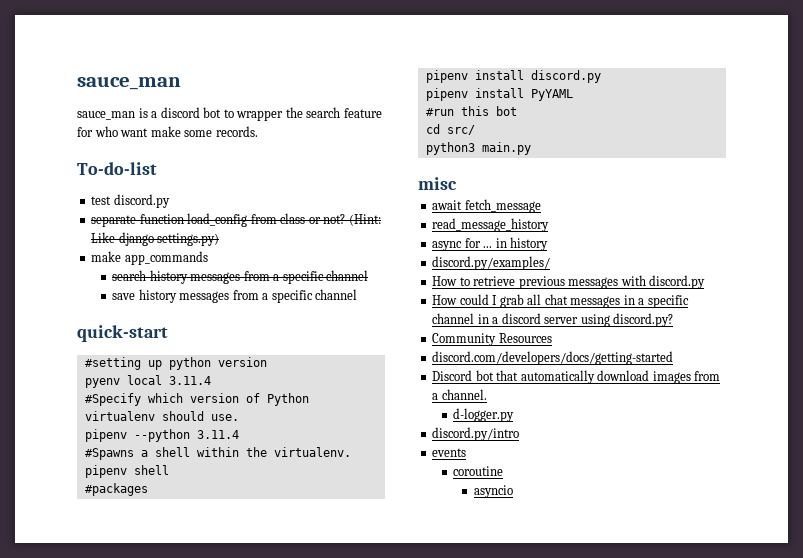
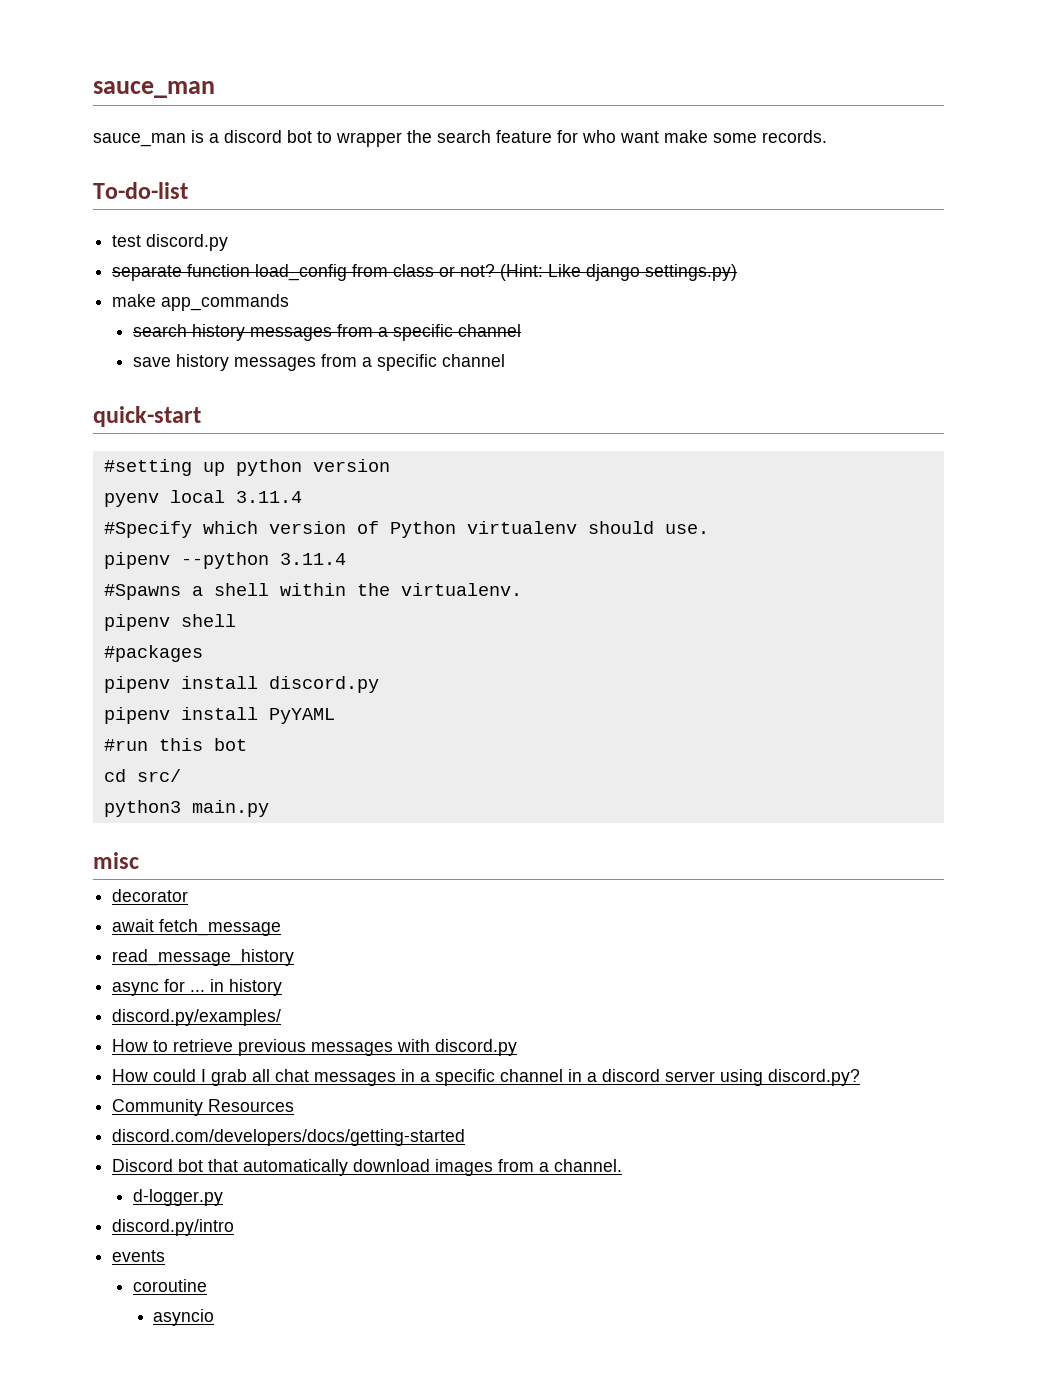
+ decorator

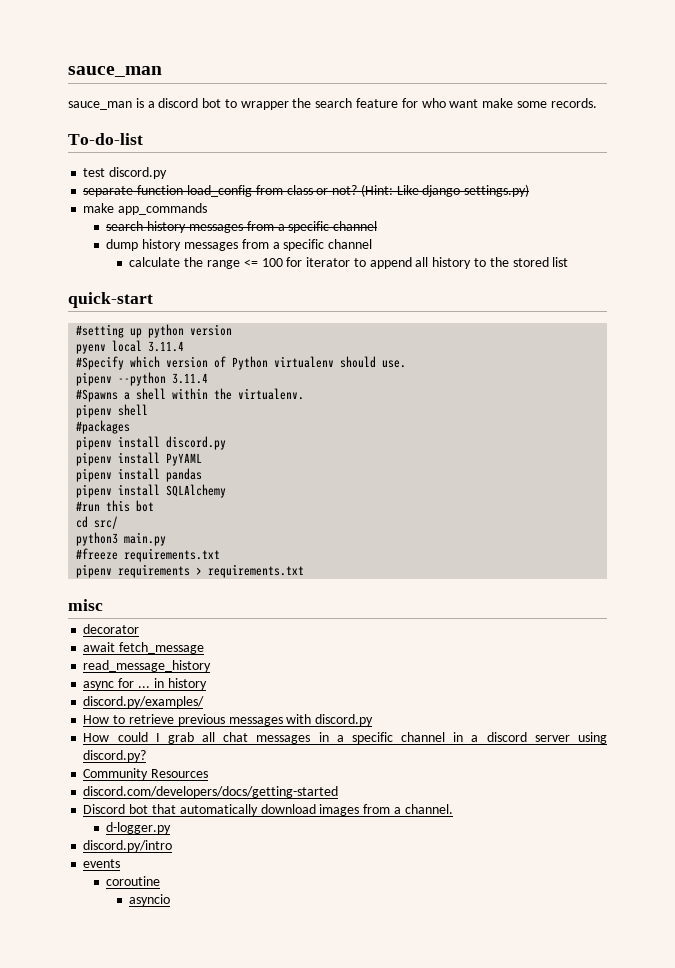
- save history messages from a specific channel
+ dump history messages from a specific channel
+ calculate the range <= 100 for iterator to append all history to the stored list
+ pipenv install pandas
+ pipenv install SQLAlchemy
+ #freeze requirements.txt
+ pipenv requirements > requirements.txt

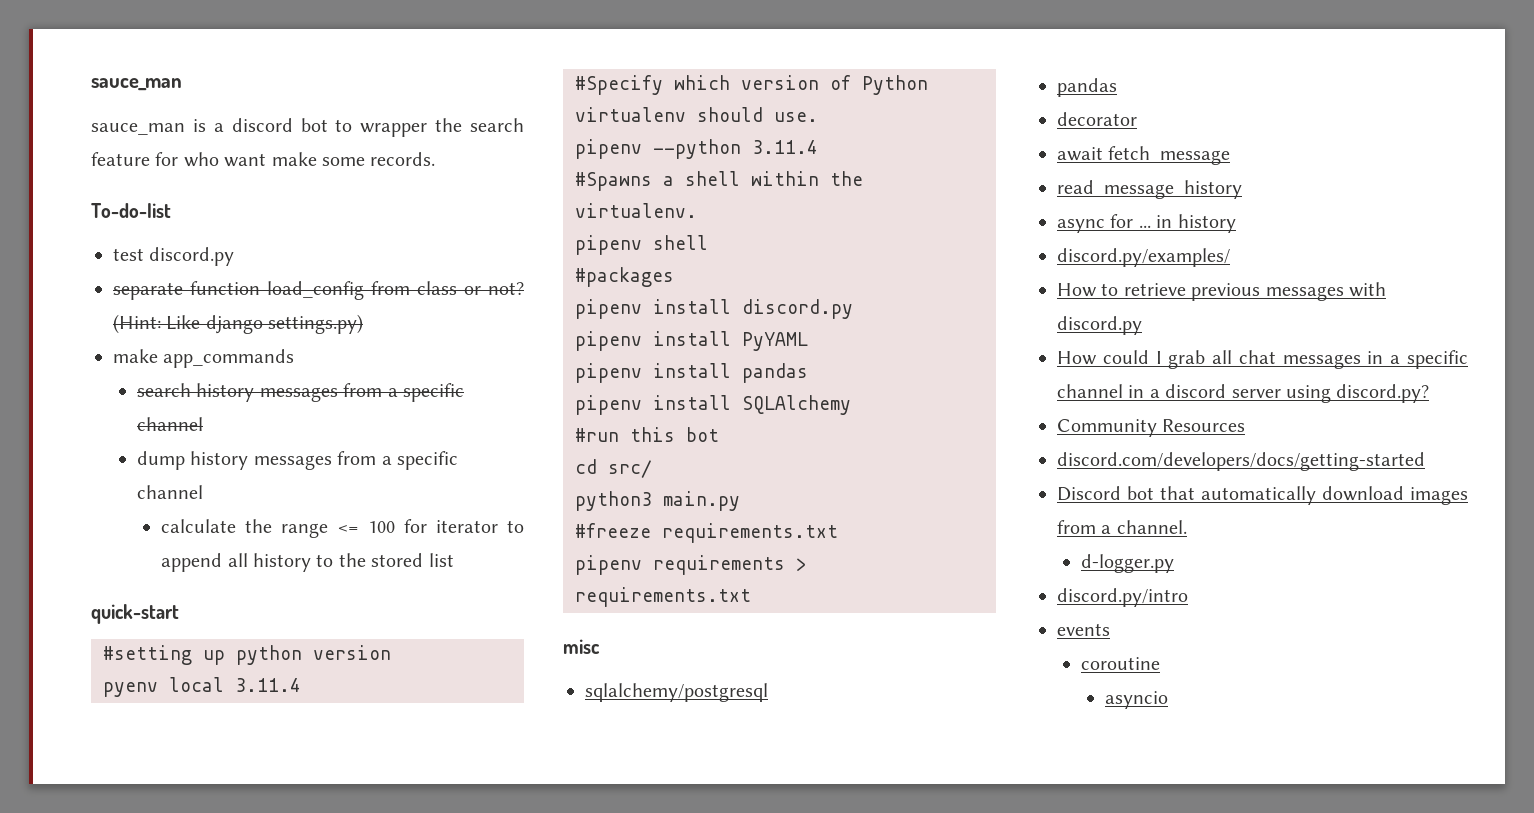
+ sqlalchemy/postgresql
+ pandas

